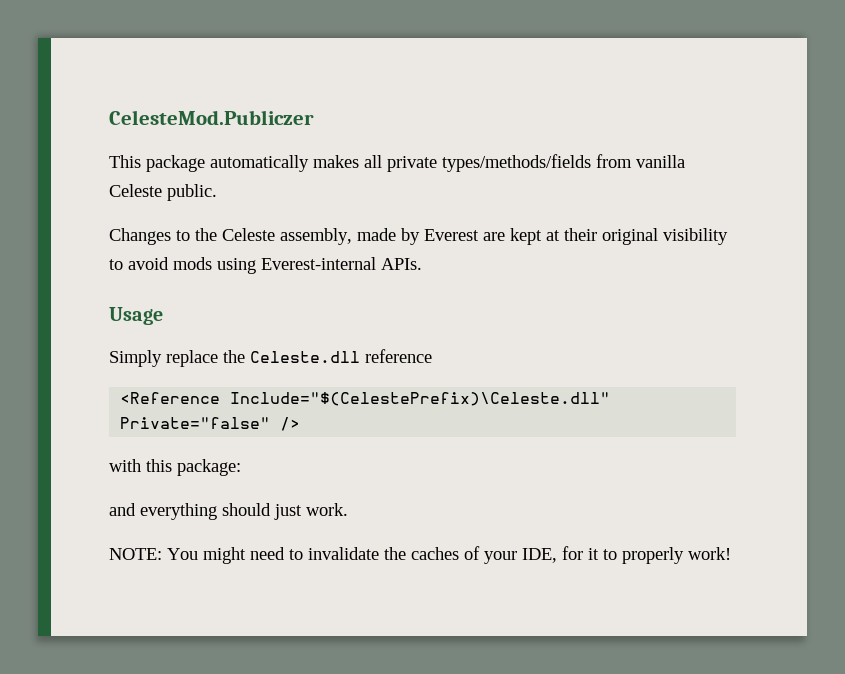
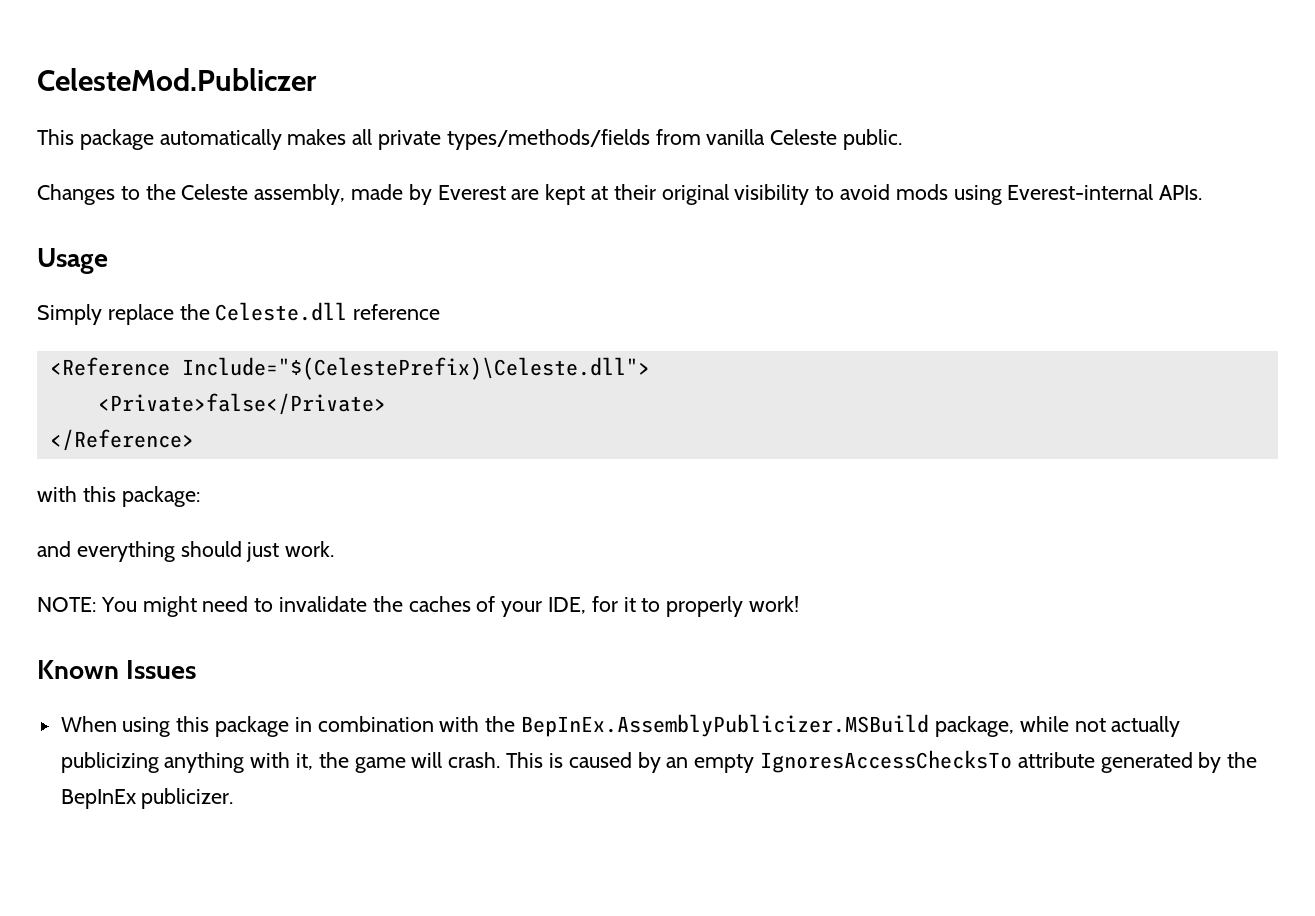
- <Reference Include="$(CelestePrefix)\Celeste.dll" Private="false" />
+ <Reference Include="$(CelestePrefix)\Celeste.dll">
+ <Private>false</Private>
+ </Reference>
+ Known Issues
+ When using this package in combination with the BepInEx.AssemblyPublicizer.MSBuild package, while not actually publicizing anything with it, the game will crash. This is caused by an empty IgnoresAccessChecksTo attribute generated by the BepInEx publicizer.

